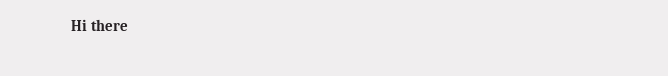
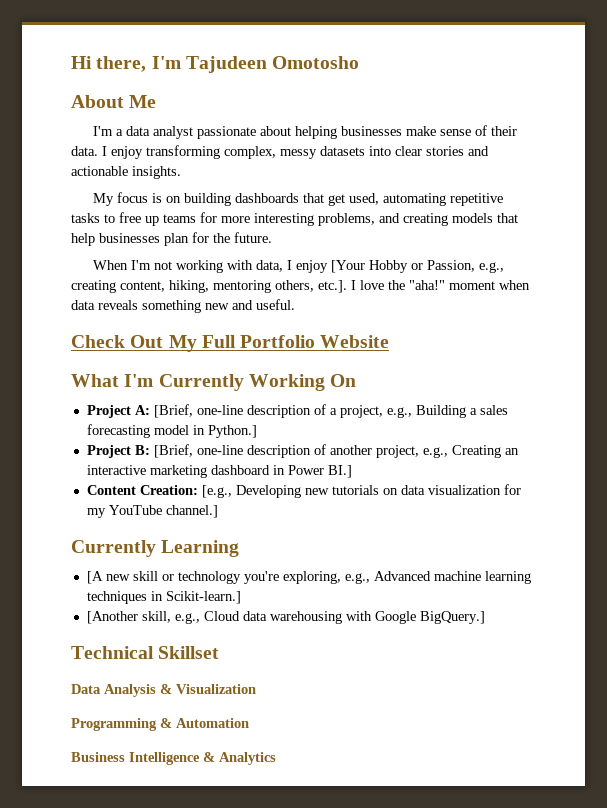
- Hi there
+ Hi there, I'm Tajudeen Omotosho
+ About Me
+ I'm a data analyst passionate about helping businesses make sense of their data. I enjoy transforming complex, messy datasets into clear stories and actionable insights.
+ My focus is on building dashboards that get used, automating repetitive tasks to free up teams for more interesting problems, and creating models that help businesses plan for the future.
+ When I'm not working with data, I enjoy [Your Hobby or Passion, e.g., creating content, hiking, mentoring others, etc.]. I love the "aha!" moment when data reveals something new and useful.
+ Check Out My Full Portfolio Website
+ What I'm Currently Working On
+ Project A: [Brief, one-line description of a project, e.g., Building a sales forecasting model in Python.]
+ Project B: [Brief, one-line description of another project, e.g., Creating an interactive marketing dashboard in Power BI.]
+ Content Creation: [e.g., Developing new tutorials on data visualization for my YouTube channel.]
+ Currently Learning
+ [A new skill or technology you're exploring, e.g., Advanced machine learning techniques in Scikit-learn.]
+ [Another skill, e.g., Cloud data warehousing with Google BigQuery.]
+ Technical Skillset
+ Data Analysis & Visualization
+ Programming & Automation
+ Business Intelligence & Analytics

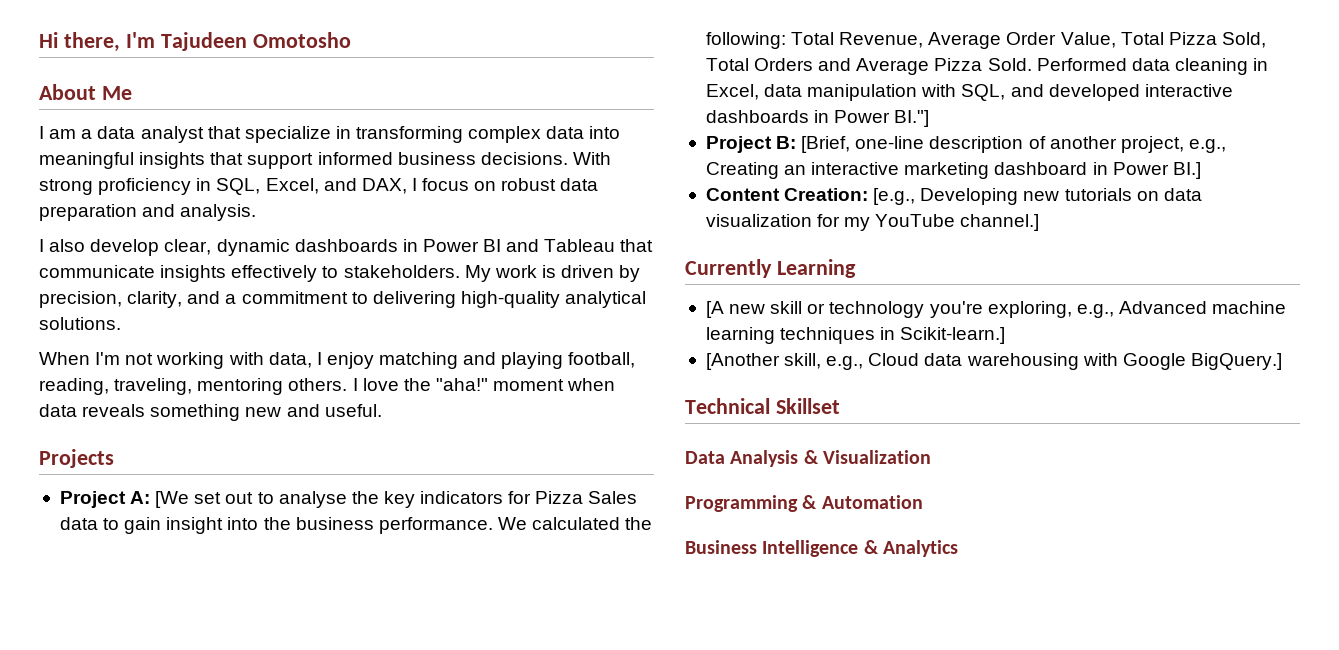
- I'm a data analyst passionate about helping businesses make sense of their data. I enjoy transforming complex, messy datasets into clear stories and actionable insights.
- My focus is on building dashboards that get used, automating repetitive tasks to free up teams for more interesting problems, and creating models that help businesses plan for the future.
+ I am a data analyst that specialize in transforming complex data into meaningful insights that support informed business decisions. With strong proficiency in SQL, Excel, and DAX, I focus on robust data preparation and analysis.
+ I also develop clear, dynamic dashboards in Power BI and Tableau that communicate insights effectively to stakeholders. My work is driven by precision, clarity, and a commitment to delivering high-quality analytical solutions.
- When I'm not working with data, I enjoy [Your Hobby or Passion, e.g., creating content, hiking, mentoring others, etc.]. I love the "aha!" moment when data reveals something new and useful.
+ When I'm not working with data, I enjoy matching and playing football, reading, traveling, mentoring others. I love the "aha!" moment when data reveals something new and useful.
- Check Out My Full Portfolio Website
- What I'm Currently Working On
- Project A: [Brief, one-line description of a project, e.g., Building a sales forecasting model in Python.]
+ Projects
+ Project A: [We set out to analyse the key indicators for Pizza Sales data to gain insight into the business performance. We calculated the following: Total Revenue, Average Order Value, Total Pizza Sold, Total Orders and Average Pizza Sold. Performed data cleaning in Excel, data manipulation with SQL, and developed interactive dashboards in Power BI."]

